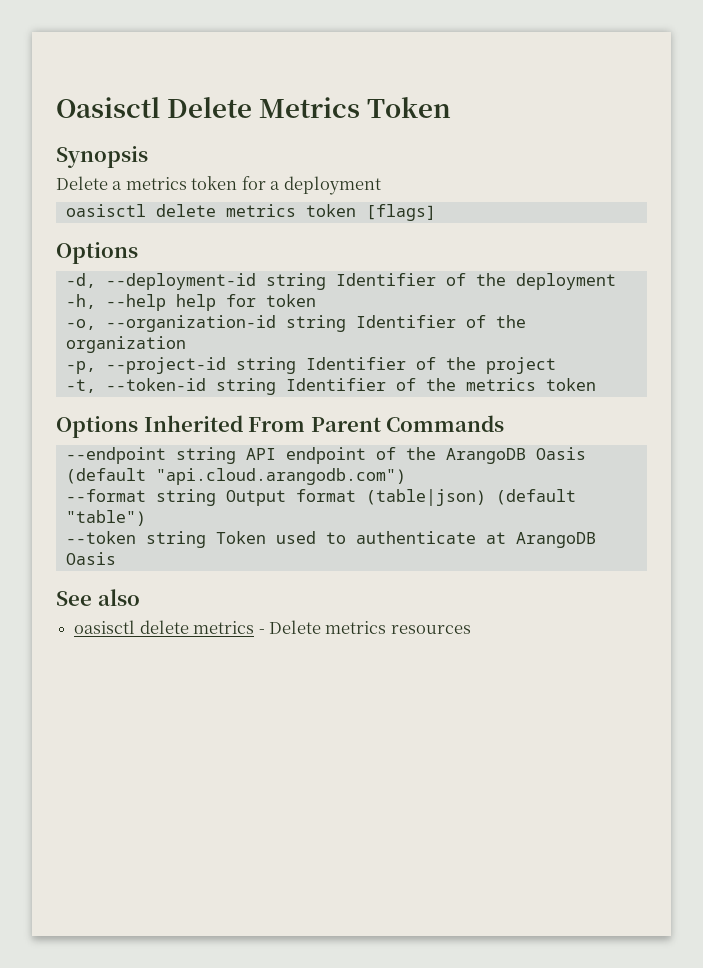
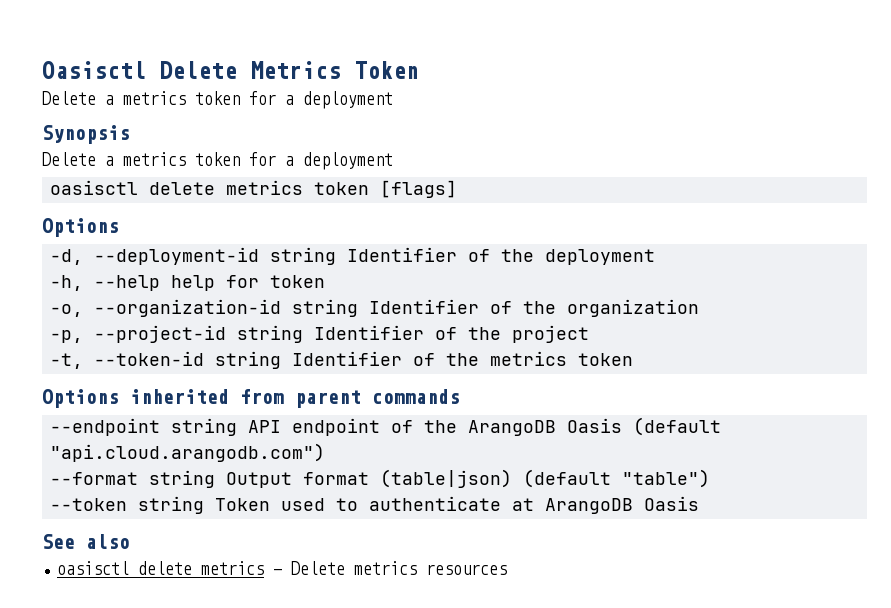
  Oasisctl Delete Metrics Token
+ Delete a metrics token for a deployment
- Options Inherited From Parent Commands
+ Options inherited from parent commands

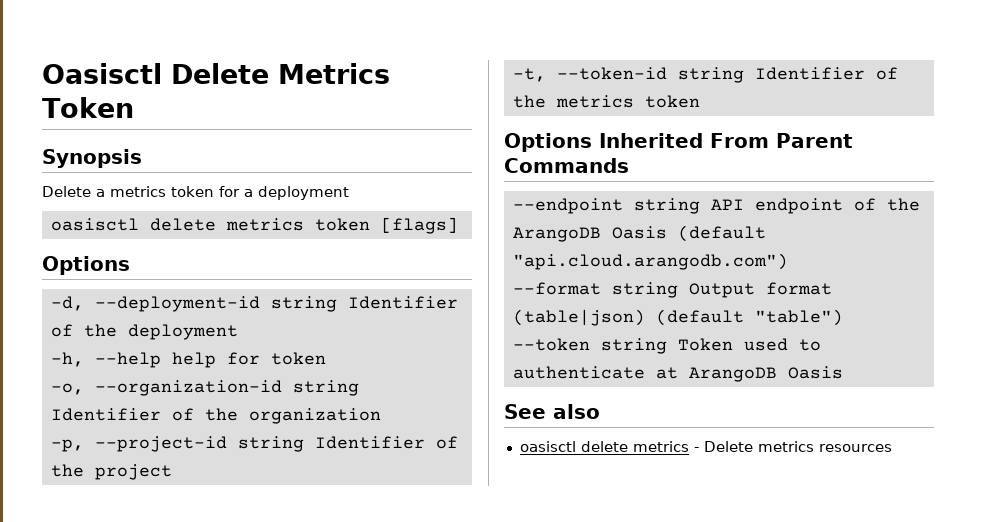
  Oasisctl Delete Metrics Token
- Delete a metrics token for a deployment
- Options inherited from parent commands
+ Options Inherited From Parent Commands

